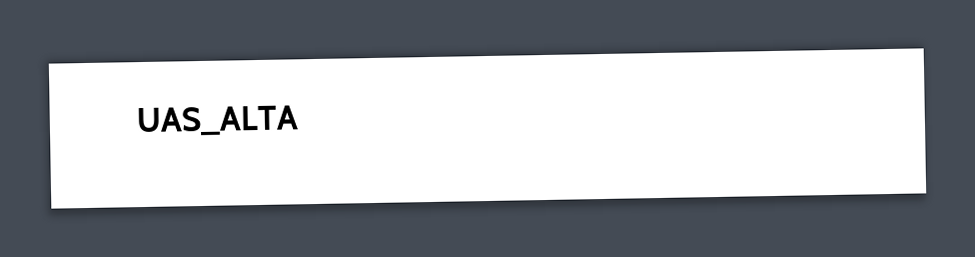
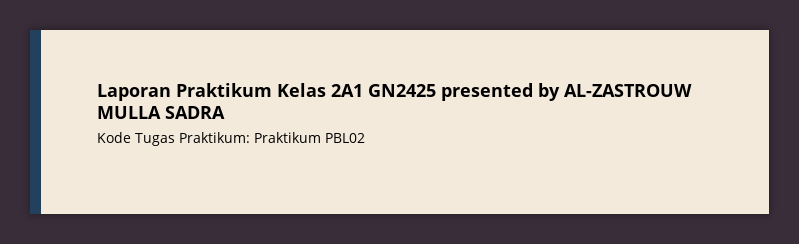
- UAS_ALTA
+ Laporan Praktikum Kelas 2A1 GN2425 presented by AL-ZASTROUW MULLA SADRA
+ Kode Tugas Praktikum: Praktikum PBL02

